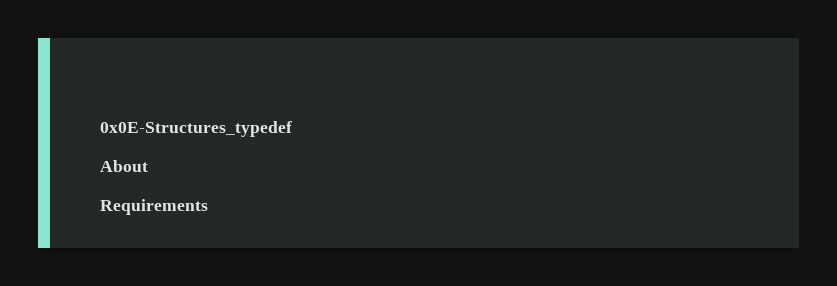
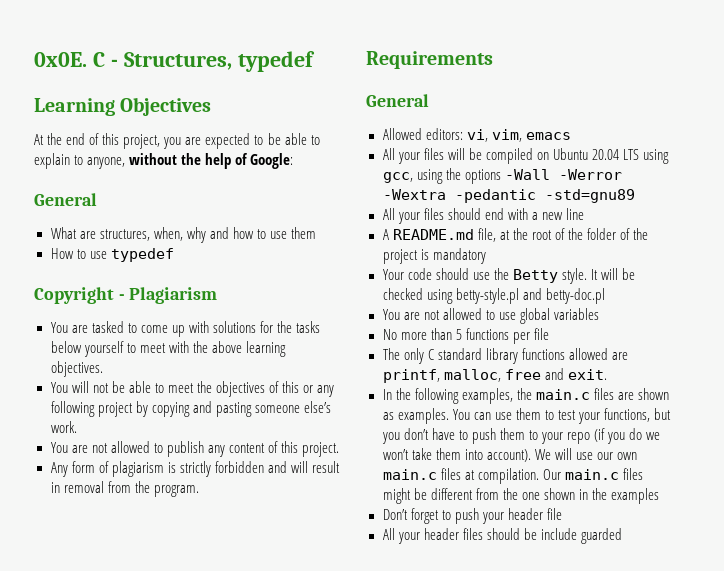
- 0x0E-Structures_typedef
- About
+ 0x0E. C - Structures, typedef
+ Learning Objectives
+ At the end of this project, you are expected to be able to explain to anyone, without the help of Google:
+ General
+ What are structures, when, why and how to use them
+ How to use typedef
+ Copyright - Plagiarism
+ You are tasked to come up with solutions for the tasks below yourself to meet with the above learning objectives.
+ You will not be able to meet the objectives of this or any following project by copying and pasting someone else’s work.
+ You are not allowed to publish any content of this project.
+ Any form of plagiarism is strictly forbidden and will result in removal from the program.
  Requirements
+ General
+ Allowed editors: vi, vim, emacs
+ All your files will be compiled on Ubuntu 20.04 LTS using gcc, using the options -Wall -Werror -Wextra -pedantic -std=gnu89
+ All your files should end with a new line
+ A README.md file, at the root of the folder of the project is mandatory
+ Your code should use the Betty style. It will be checked using betty-style.pl and betty-doc.pl
+ You are not allowed to use global variables
+ No more than 5 functions per file
+ The only C standard library functions allowed are printf, malloc, free and exit.
+ In the following examples, the main.c files are shown as examples. You can use them to test your functions, but you don’t have to push them to your repo (if you do we won’t take them into account). We will use our own main.c files at compilation. Our main.c files might be different from the one shown in the examples
+ Don’t forget to push your header file
+ All your header files should be include guarded

